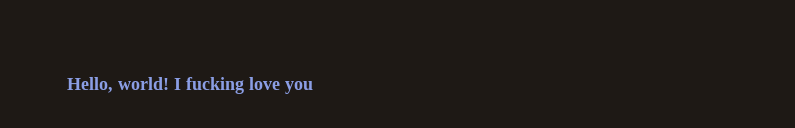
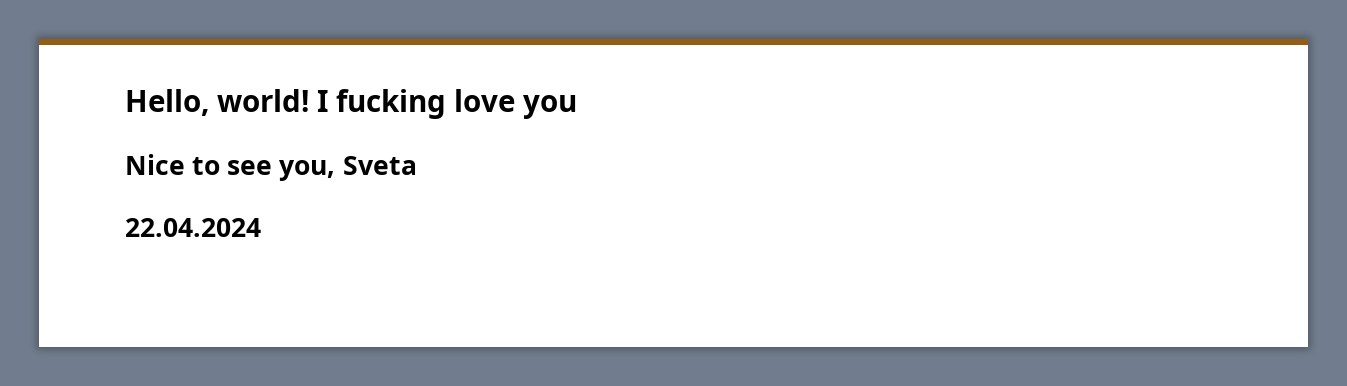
+ Nice to see you, Sveta
+ 22.04.2024

